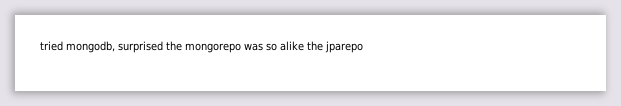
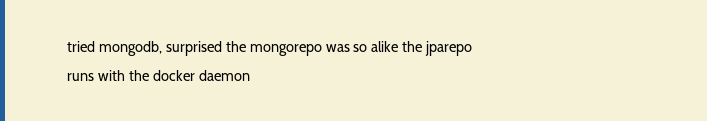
+ runs with the docker daemon

